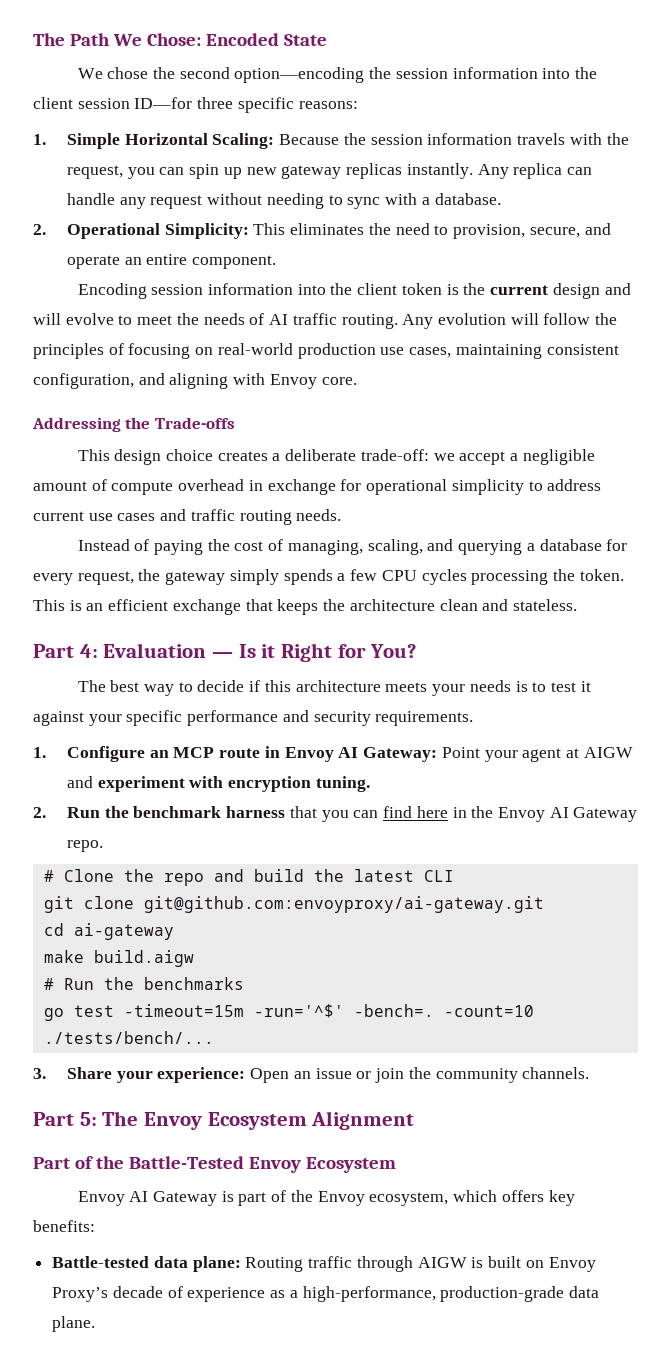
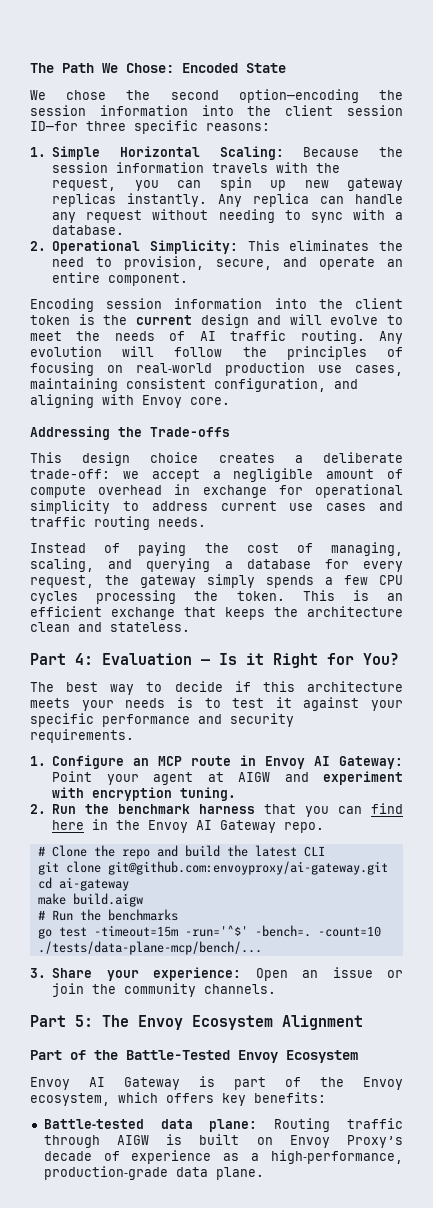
- -count=10 ./tests/bench/...
+ -count=10 ./tests/data-plane-mcp/bench/...

